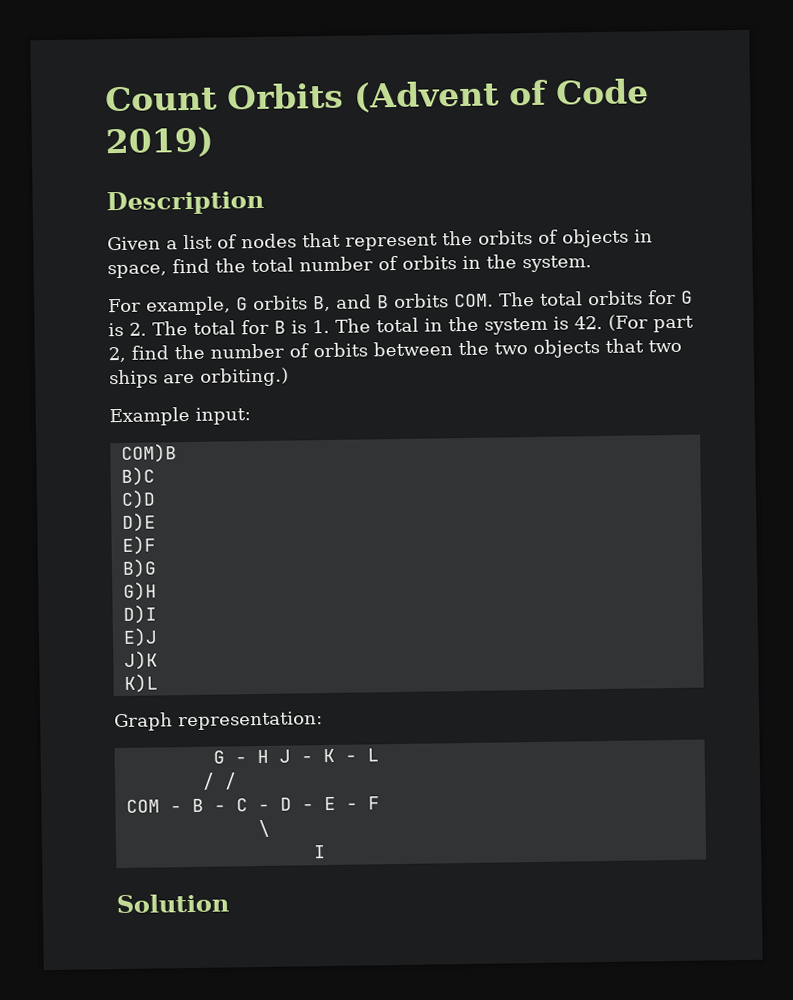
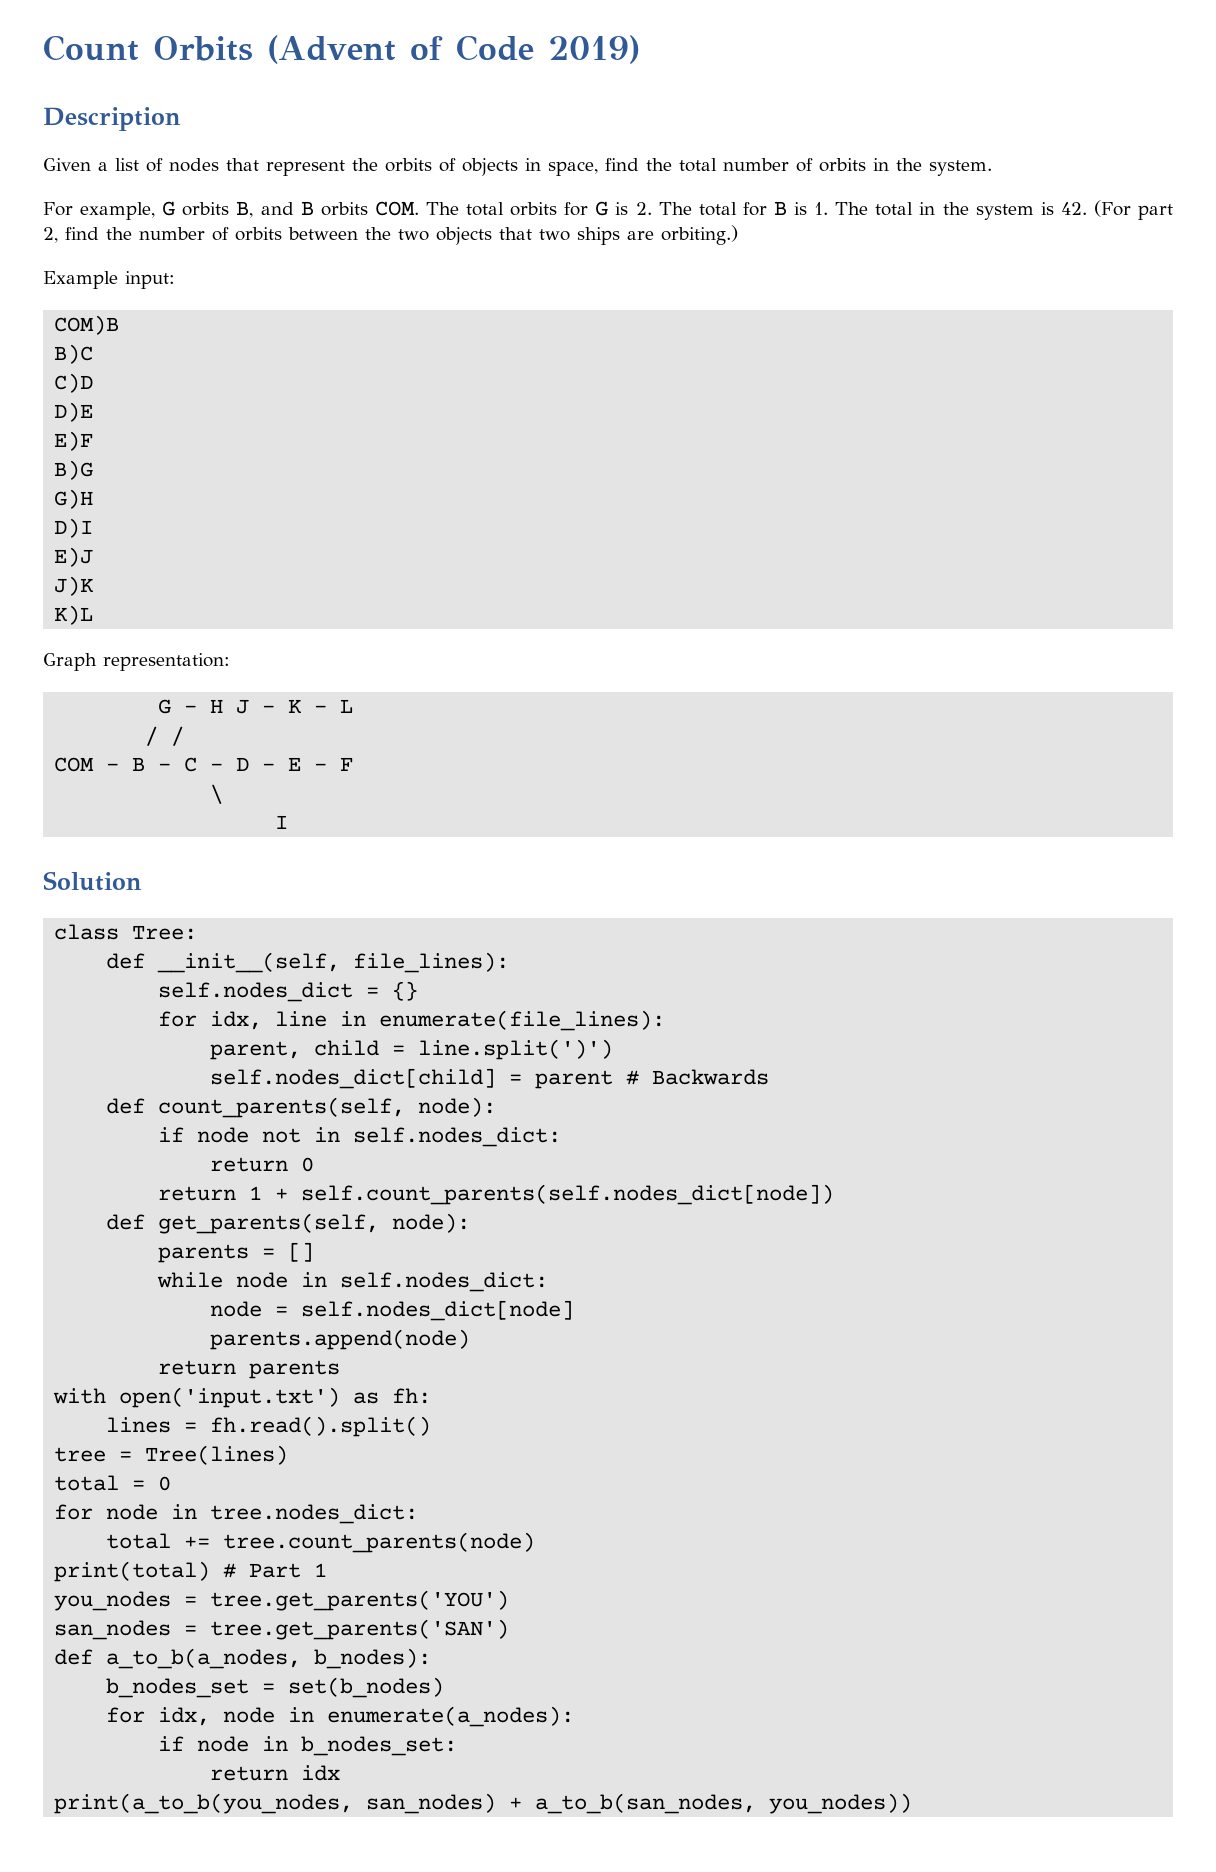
+ class Tree:
+ def __init__(self, file_lines):
+ self.nodes_dict = {}
+ for idx, line in enumerate(file_lines):
+ parent, child = line.split(')')
+ self.nodes_dict[child] = parent # Backwards
+ def count_parents(self, node):
+ if node not in self.nodes_dict:
+ return 0
+ return 1 + self.count_parents(self.nodes_dict[node])
+ def get_parents(self, node):
+ parents = []
+ while node in self.nodes_dict:
+ node = self.nodes_dict[node]
+ parents.append(node)
+ return parents
+ with open('input.txt') as fh:
+ lines = fh.read().split()
+ tree = Tree(lines)
+ total = 0
+ for node in tree.nodes_dict:
+ total += tree.count_parents(node)
+ print(total) # Part 1
+ you_nodes = tree.get_parents('YOU')
+ san_nodes = tree.get_parents('SAN')
+ def a_to_b(a_nodes, b_nodes):
+ b_nodes_set = set(b_nodes)
+ for idx, node in enumerate(a_nodes):
+ if node in b_nodes_set:
+ return idx
+ print(a_to_b(you_nodes, san_nodes) + a_to_b(san_nodes, you_nodes))

